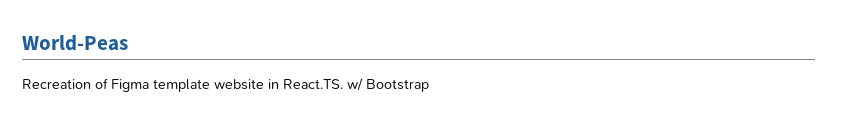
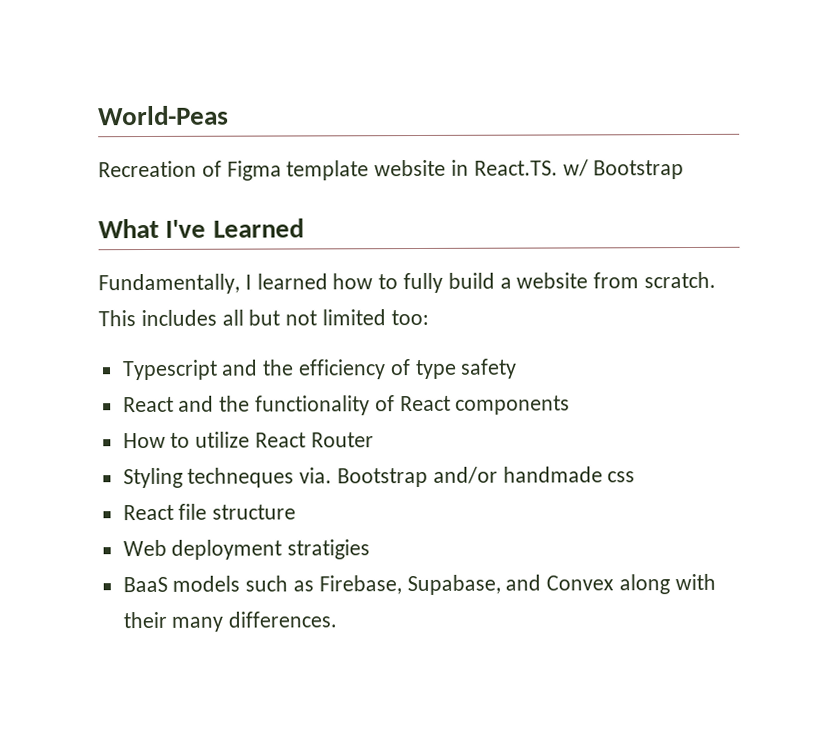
+ What I've Learned
+ Fundamentally, I learned how to fully build a website from scratch. This includes all but not limited too:
+ Typescript and the efficiency of type safety
+ React and the functionality of React components
+ How to utilize React Router
+ Styling techneques via. Bootstrap and/or handmade css
+ React file structure
+ Web deployment stratigies
+ BaaS models such as Firebase, Supabase, and Convex along with their many differences.

